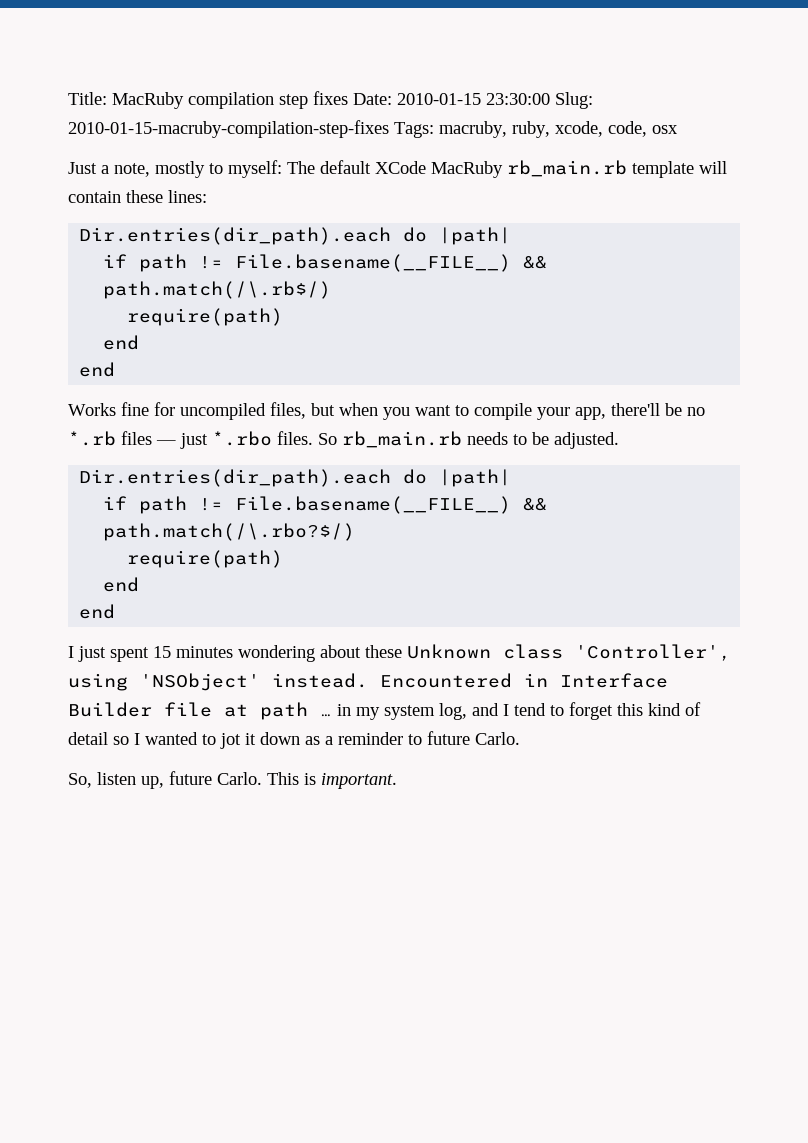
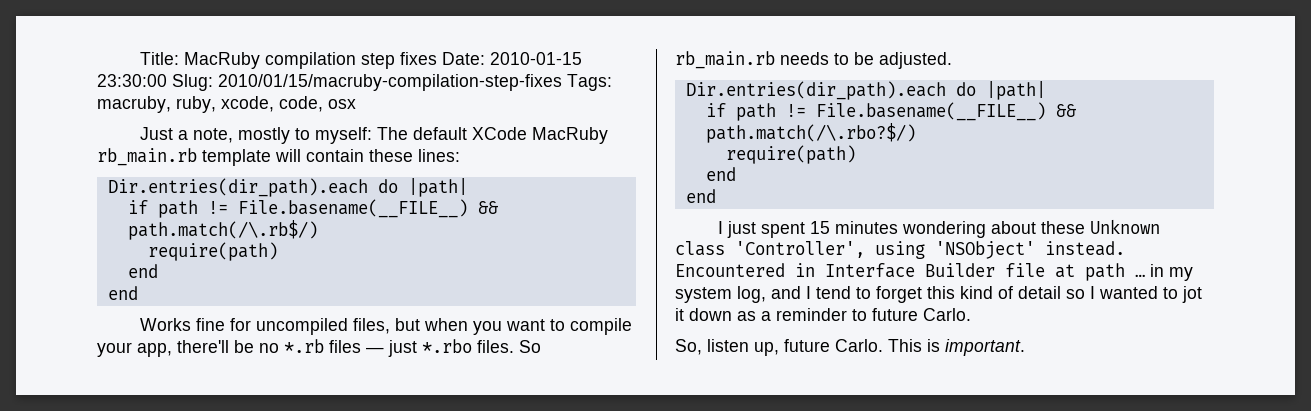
- Title: MacRuby compilation step fixes Date: 2010-01-15 23:30:00 Slug: 2010-01-15-macruby-compilation-step-fixes Tags: macruby, ruby, xcode, code, osx
+ Title: MacRuby compilation step fixes Date: 2010-01-15 23:30:00 Slug: 2010/01/15/macruby-compilation-step-fixes Tags: macruby, ruby, xcode, code, osx

